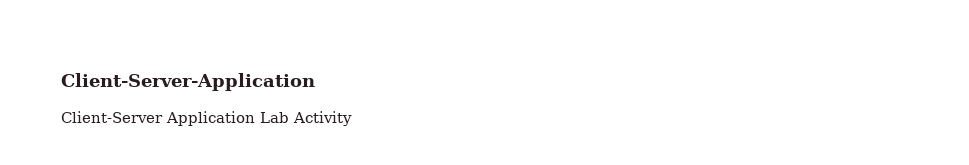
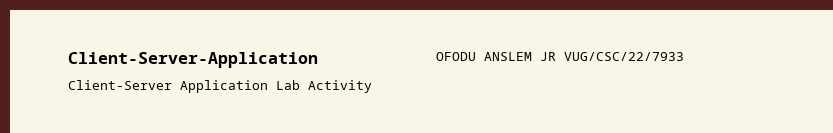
- Client-Server Application Lab Activity
+ Client-Server Application Lab Activity OFODU ANSLEM JR VUG/CSC/22/7933

